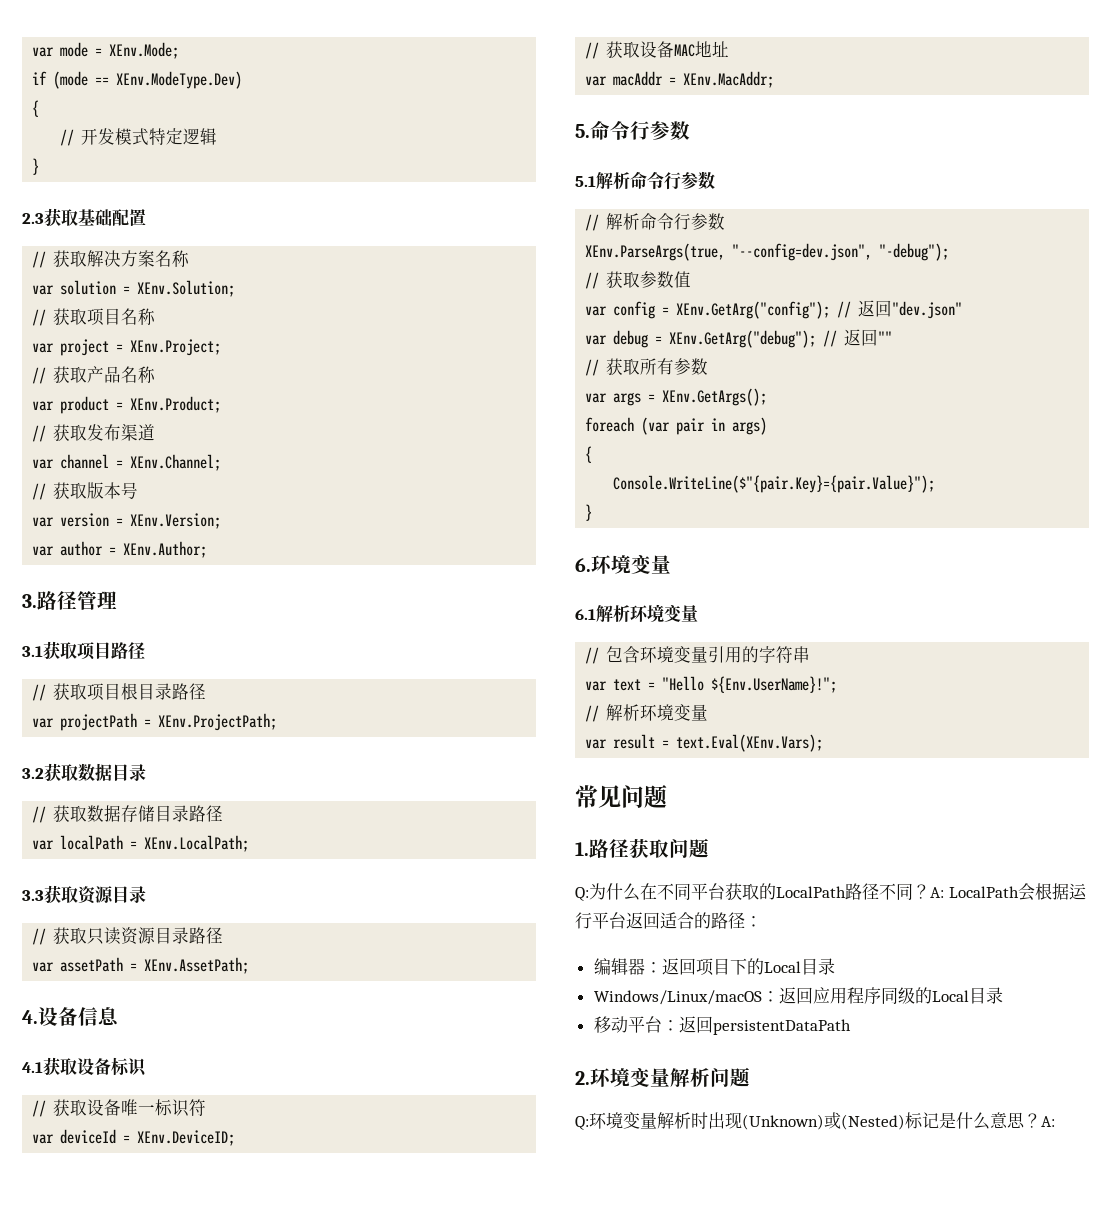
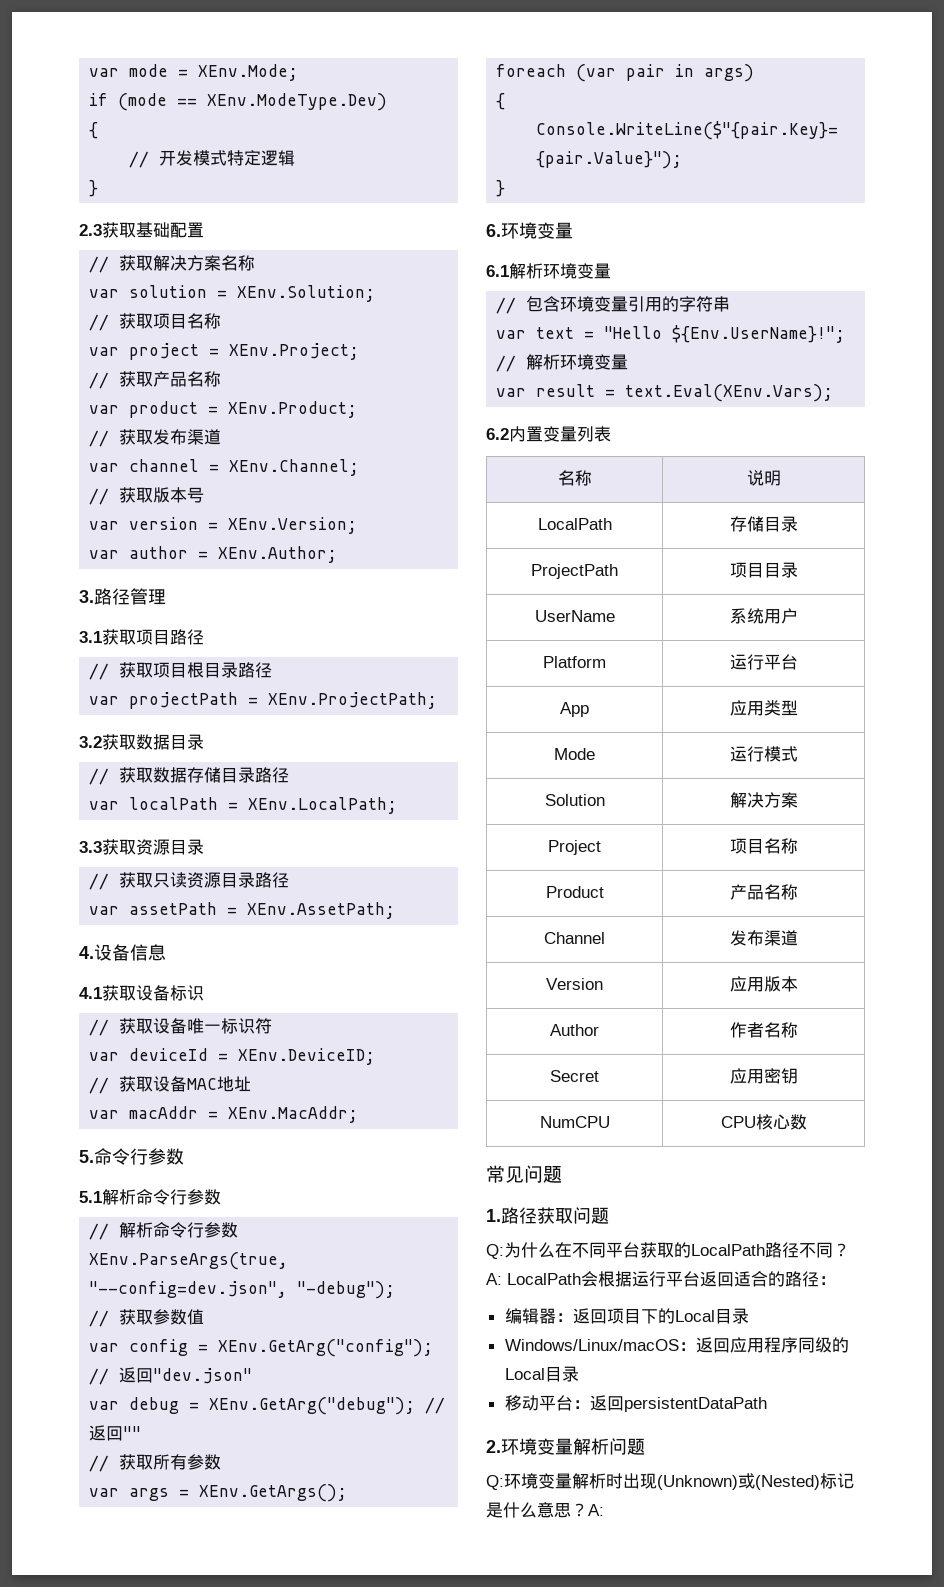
+ 6.2内置变量列表
+ 名称 | 说明
+ LocalPath | 存储目录
+ ProjectPath | 项目目录
+ UserName | 系统用户
+ Platform | 运行平台
+ App | 应用类型
+ Mode | 运行模式
+ Solution | 解决方案
+ Project | 项目名称
+ Product | 产品名称
+ Channel | 发布渠道
+ Version | 应用版本
+ Author | 作者名称
+ Secret | 应用密钥
+ NumCPU | CPU核心数

